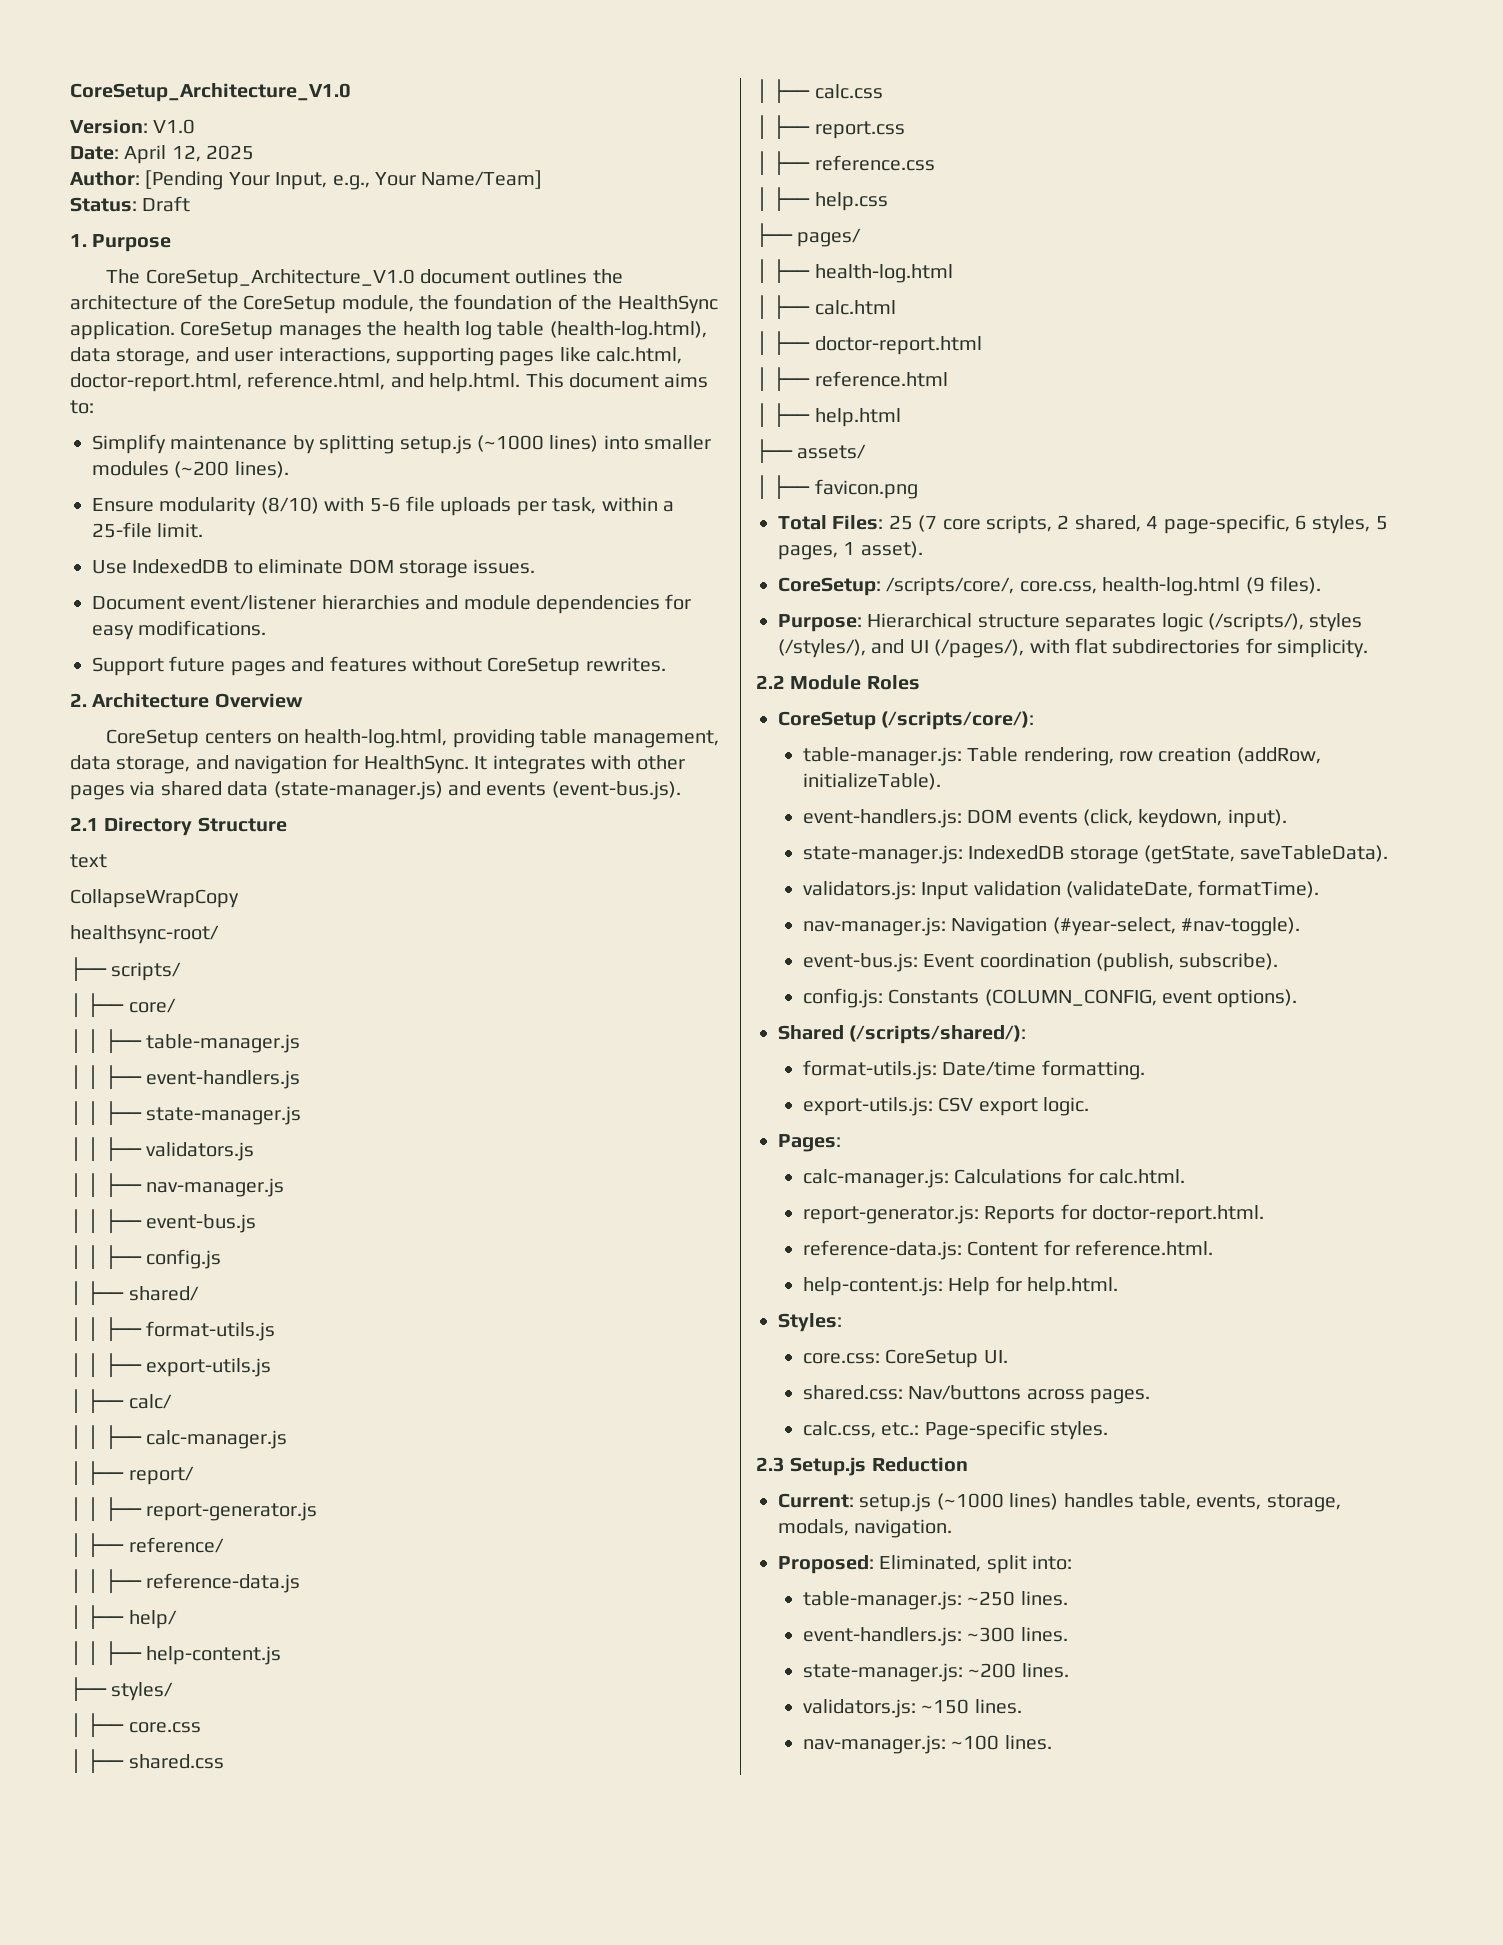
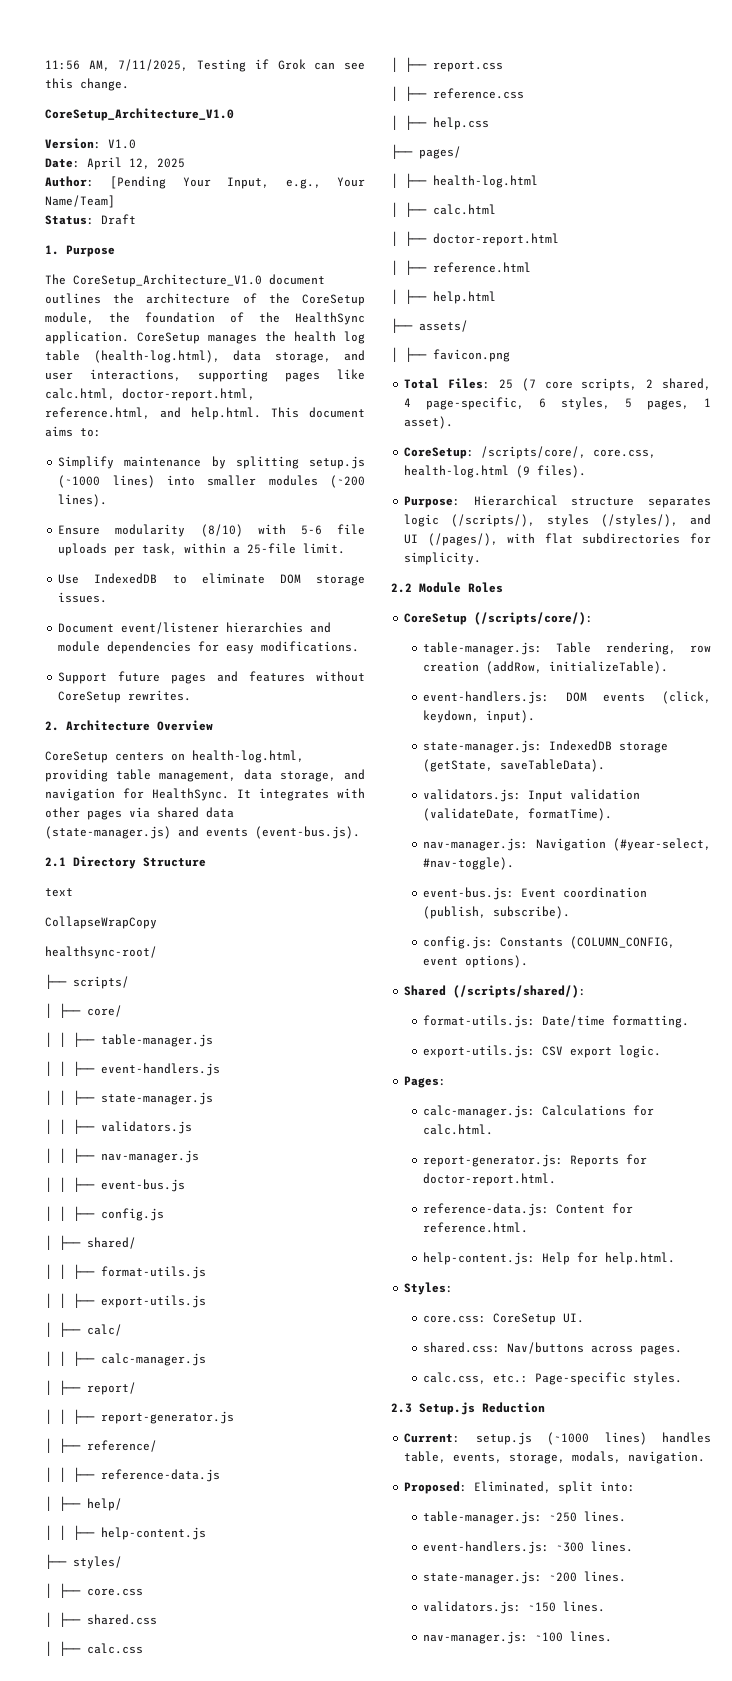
+ 11:56 AM, 7/11/2025, Testing if Grok can see this change.

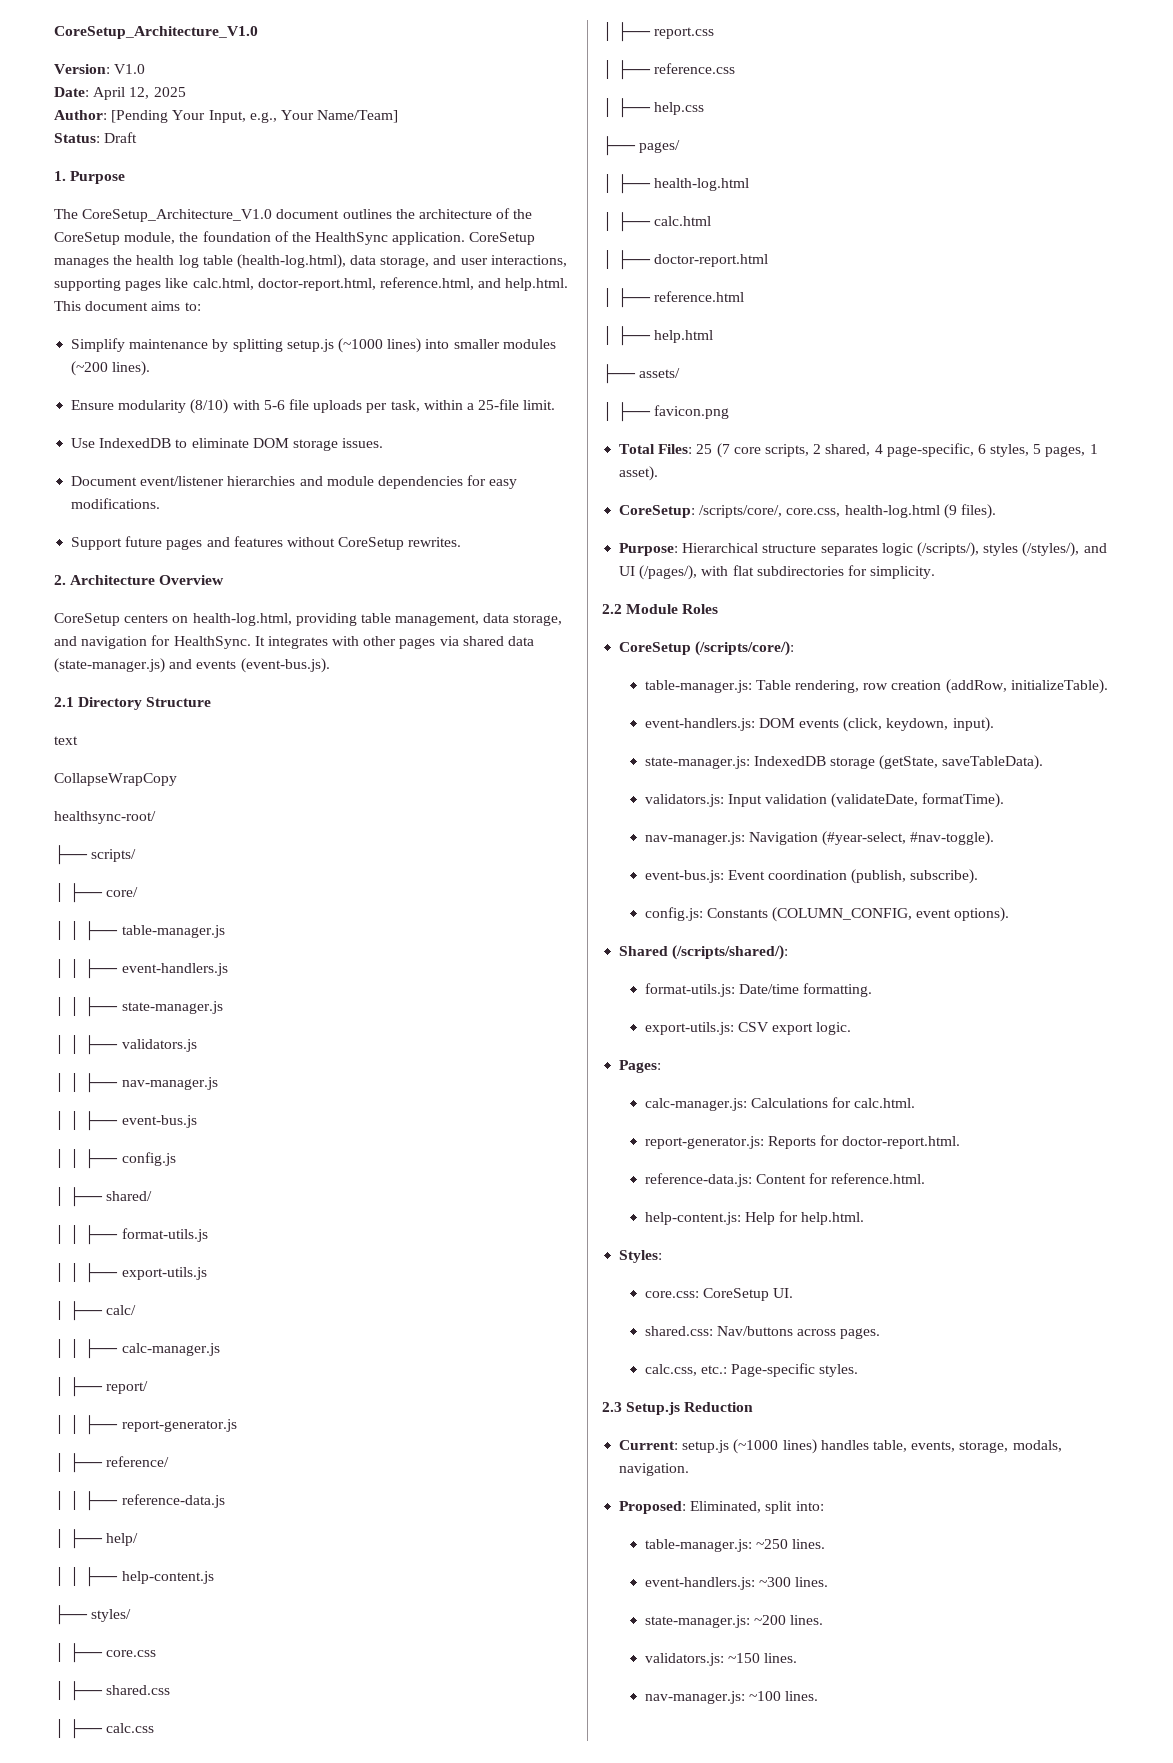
- 11:56 AM, 7/11/2025, Testing if Grok can see this change.

